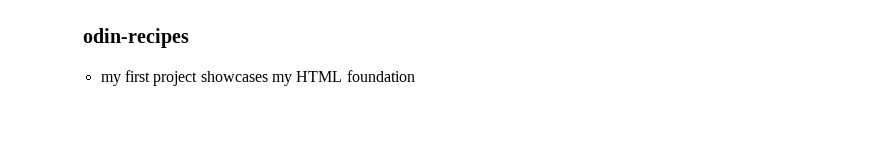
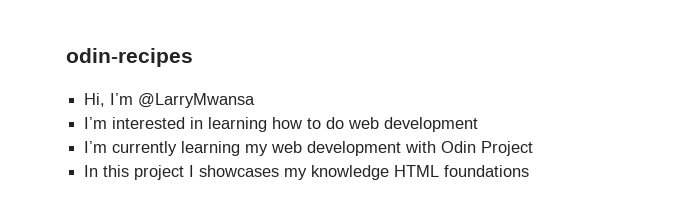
- my first project showcases my HTML foundation
+ Hi, I’m @LarryMwansa
+ I’m interested in learning how to do web development
+ I’m currently learning my web development with Odin Project
+ In this project I showcases my knowledge HTML foundations

